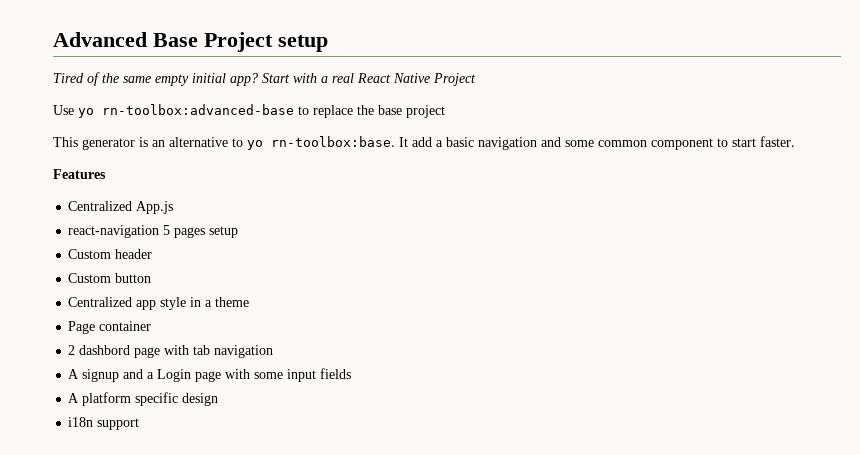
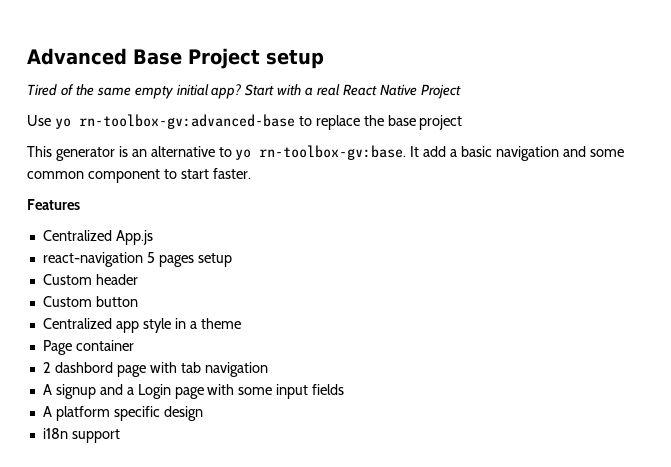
- Use yo rn-toolbox:advanced-base to replace the base project
+ Use yo rn-toolbox-gv:advanced-base to replace the base project
- This generator is an alternative to yo rn-toolbox:base.
+ This generator is an alternative to yo rn-toolbox-gv:base.

